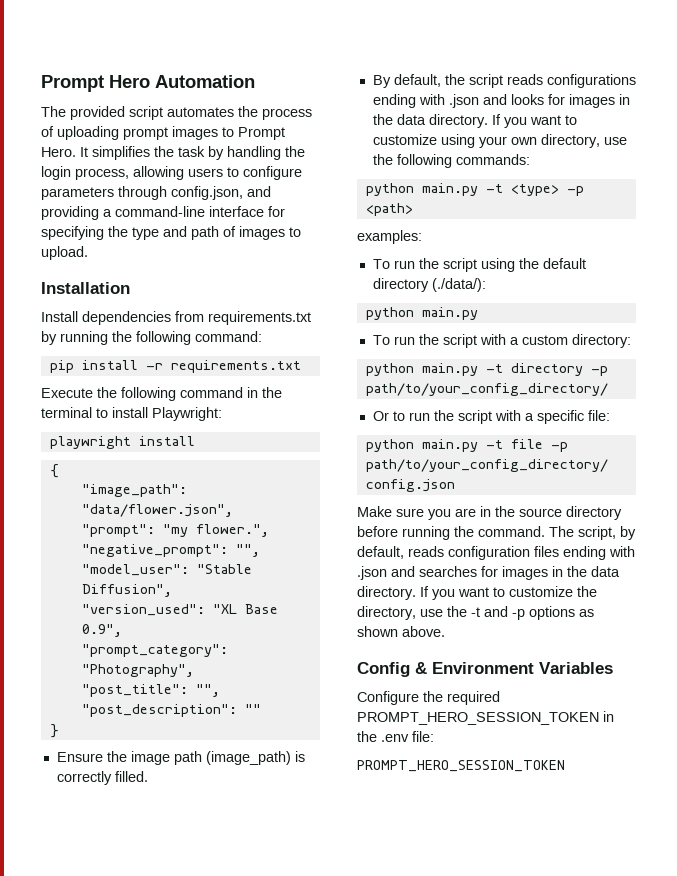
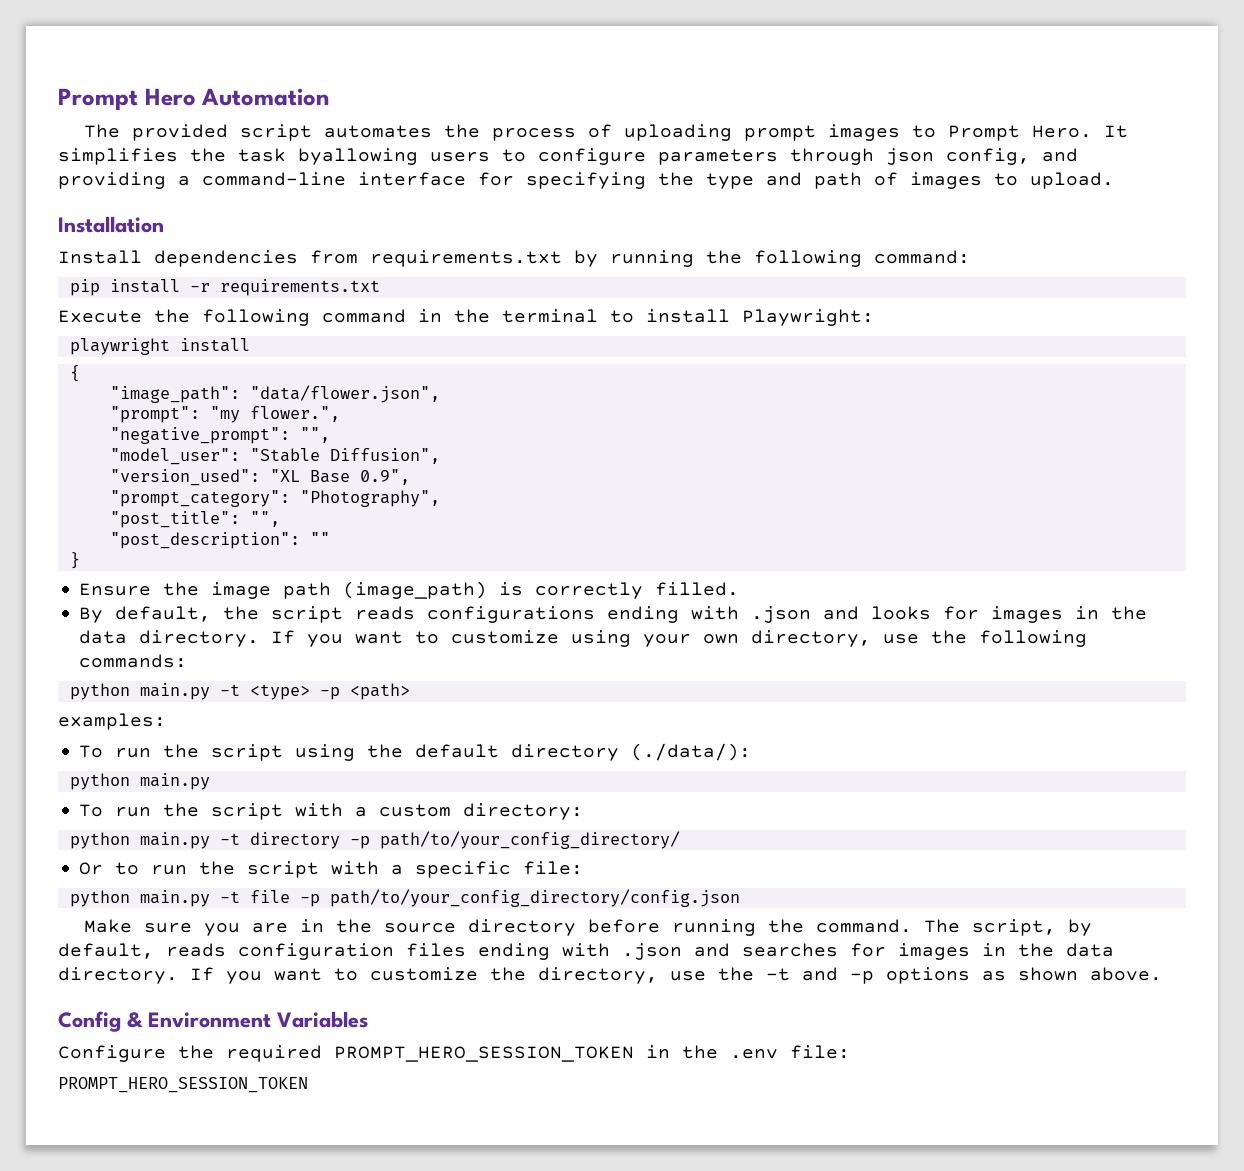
- It simplifies the task by handling the login process, allowing users to configure parameters through config.json, and providing a command-line interface for specifying the type and path of images to upload.
+ It simplifies the task byallowing users to configure parameters through json config, and providing a command-line interface for specifying the type and path of images to upload.

